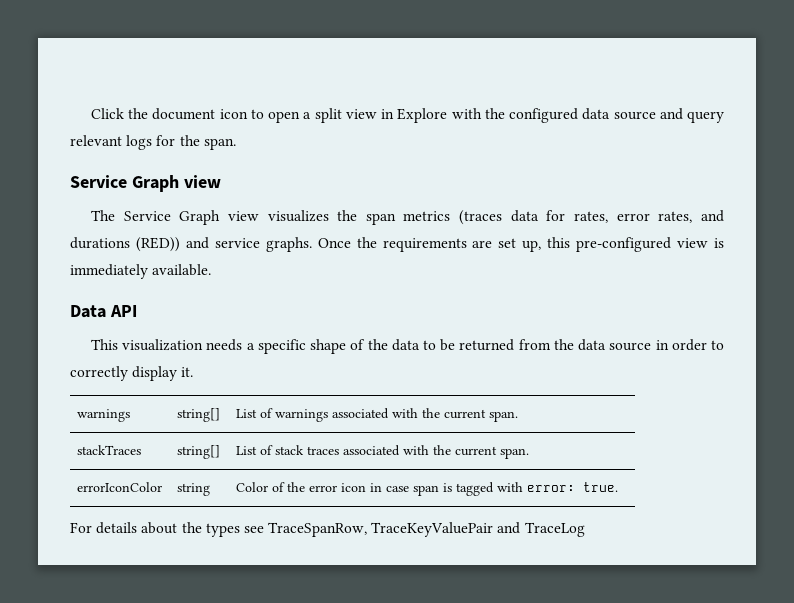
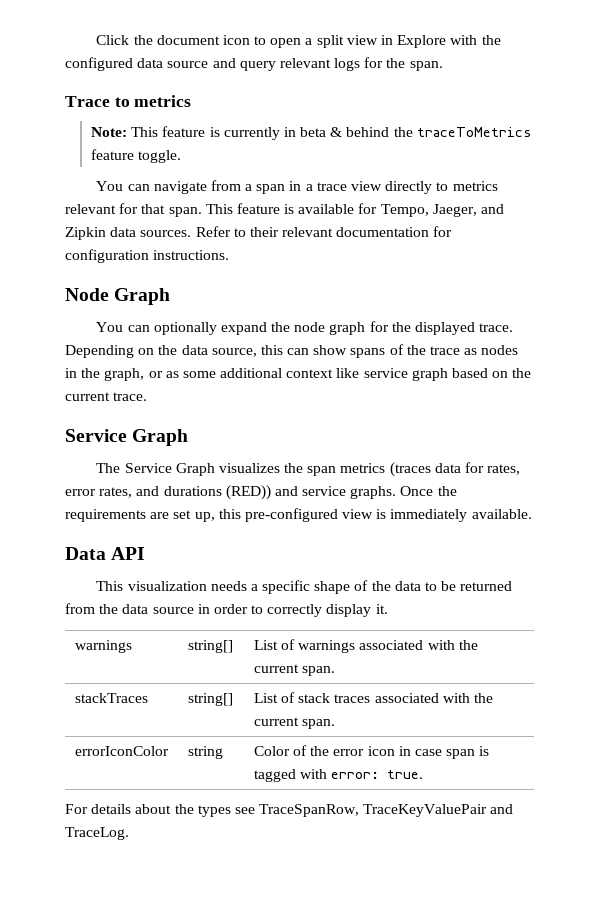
  Click the document icon to open a split view in Explore with the configured data source and query relevant logs for the span.
- Service Graph view
+ Trace to metrics
+ Note: This feature is currently in beta & behind the traceToMetrics feature toggle.
+ You can navigate from a span in a trace view directly to metrics relevant for that span. This feature is available for Tempo, Jaeger, and Zipkin data sources. Refer to their relevant documentation for configuration instructions.
+ Node Graph
+ You can optionally expand the node graph for the displayed trace. Depending on the data source, this can show spans of the trace as nodes in the graph, or as some additional context like service graph based on the current trace.
+ Service Graph
- The Service Graph view visualizes the span metrics (traces data for rates, error rates, and durations (RED)) and service graphs.
+ The Service Graph visualizes the span metrics (traces data for rates, error rates, and durations (RED)) and service graphs.
- For details about the types see TraceSpanRow, TraceKeyValuePair and TraceLog
+ For details about the types see TraceSpanRow, TraceKeyValuePair and TraceLog.

